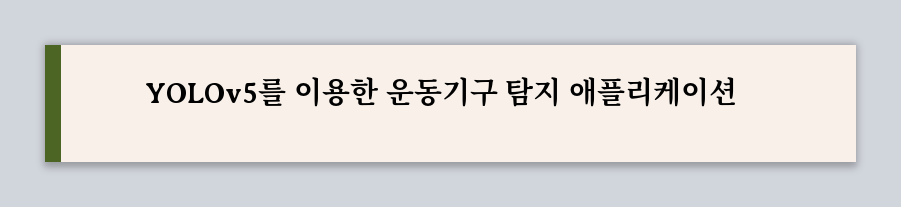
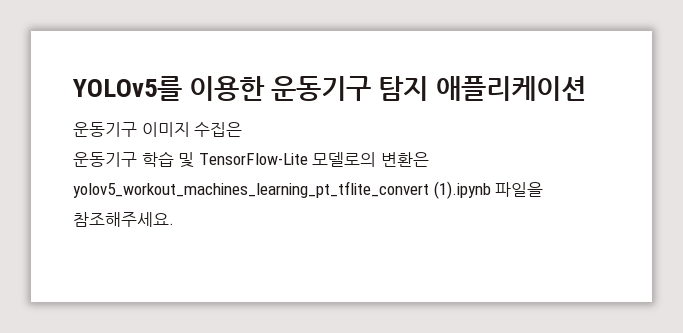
+ 운동기구 이미지 수집은
+ 운동기구 학습 및 TensorFlow-Lite 모델로의 변환은 yolov5_workout_machines_learning_pt_tflite_convert (1).ipynb 파일을 참조해주세요.

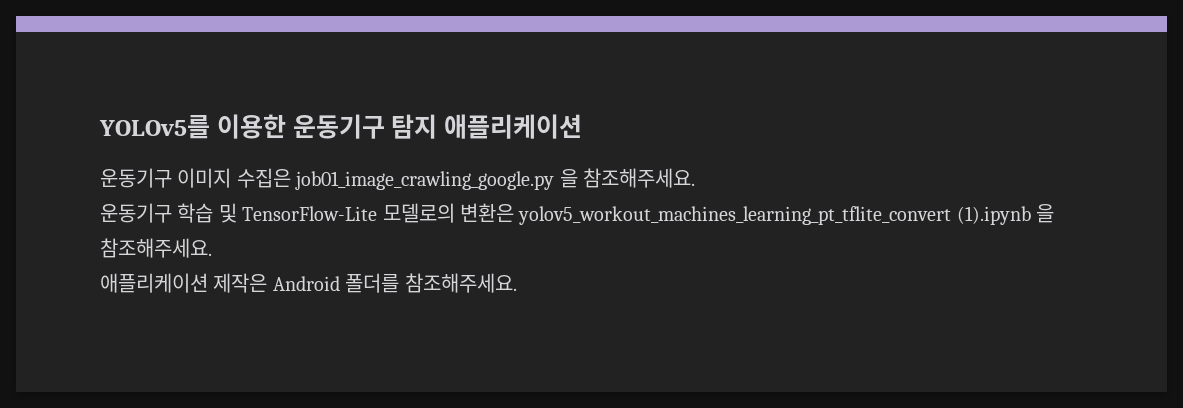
- 운동기구 이미지 수집은
+ 운동기구 이미지 수집은 job01_image_crawling_google.py 을 참조해주세요.
- 운동기구 학습 및 TensorFlow-Lite 모델로의 변환은 yolov5_workout_machines_learning_pt_tflite_convert (1).ipynb 파일을 참조해주세요.
+ 운동기구 학습 및 TensorFlow-Lite 모델로의 변환은 yolov5_workout_machines_learning_pt_tflite_convert (1).ipynb 을 참조해주세요.
+ 애플리케이션 제작은 Android 폴더를 참조해주세요.

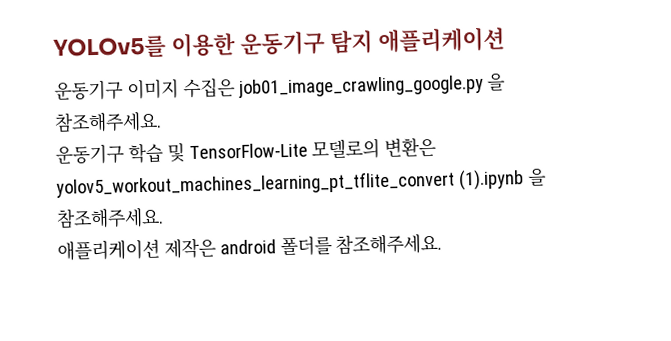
- 애플리케이션 제작은 Android 폴더를 참조해주세요.
+ 애플리케이션 제작은 android 폴더를 참조해주세요.

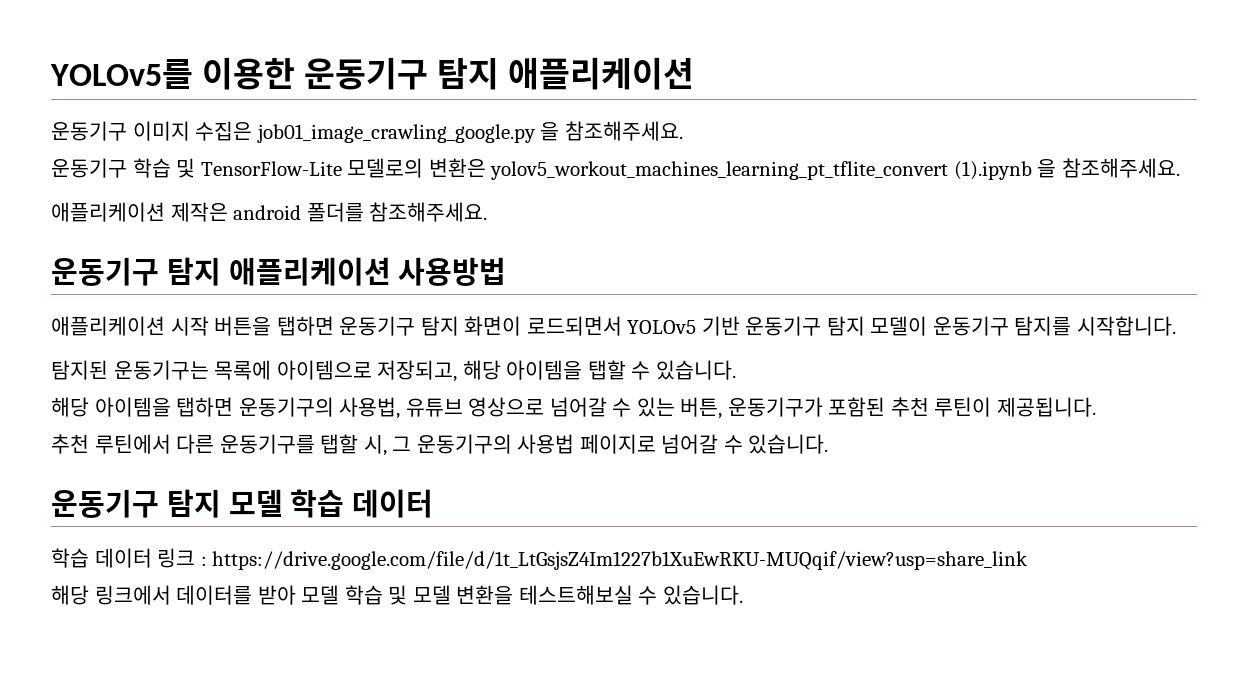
+ 운동기구 탐지 애플리케이션 사용방법
+ 애플리케이션 시작 버튼을 탭하면 운동기구 탐지 화면이 로드되면서 YOLOv5 기반 운동기구 탐지 모델이 운동기구 탐지를 시작합니다.
+ 탐지된 운동기구는 목록에 아이템으로 저장되고, 해당 아이템을 탭할 수 있습니다.
+ 해당 아이템을 탭하면 운동기구의 사용법, 유튜브 영상으로 넘어갈 수 있는 버튼, 운동기구가 포함된 추천 루틴이 제공됩니다.
+ 추천 루틴에서 다른 운동기구를 탭할 시, 그 운동기구의 사용법 페이지로 넘어갈 수 있습니다.
+ 운동기구 탐지 모델 학습 데이터
+ 학습 데이터 링크 : https://drive.google.com/file/d/1t_LtGsjsZ4Im1227b1XuEwRKU-MUQqif/view?usp=share_link
+ 해당 링크에서 데이터를 받아 모델 학습 및 모델 변환을 테스트해보실 수 있습니다.

